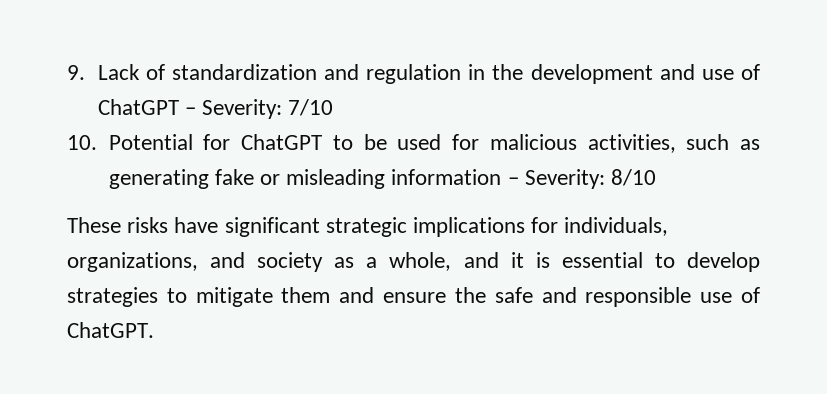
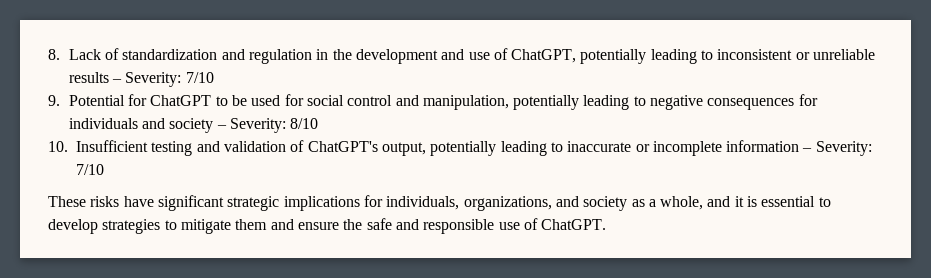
- 9. Lack of standardization and regulation in the development and use of ChatGPT – Severity: 7/10
- 10. Potential for ChatGPT to be used for malicious activities, such as generating fake or misleading information – Severity: 8/10
+ 8. Lack of standardization and regulation in the development and use of ChatGPT, potentially leading to inconsistent or unreliable results – Severity: 7/10
+ 9. Potential for ChatGPT to be used for social control and manipulation, potentially leading to negative consequences for individuals and society – Severity: 8/10
+ 10. Insufficient testing and validation of ChatGPT's output, potentially leading to inaccurate or incomplete information – Severity: 7/10

